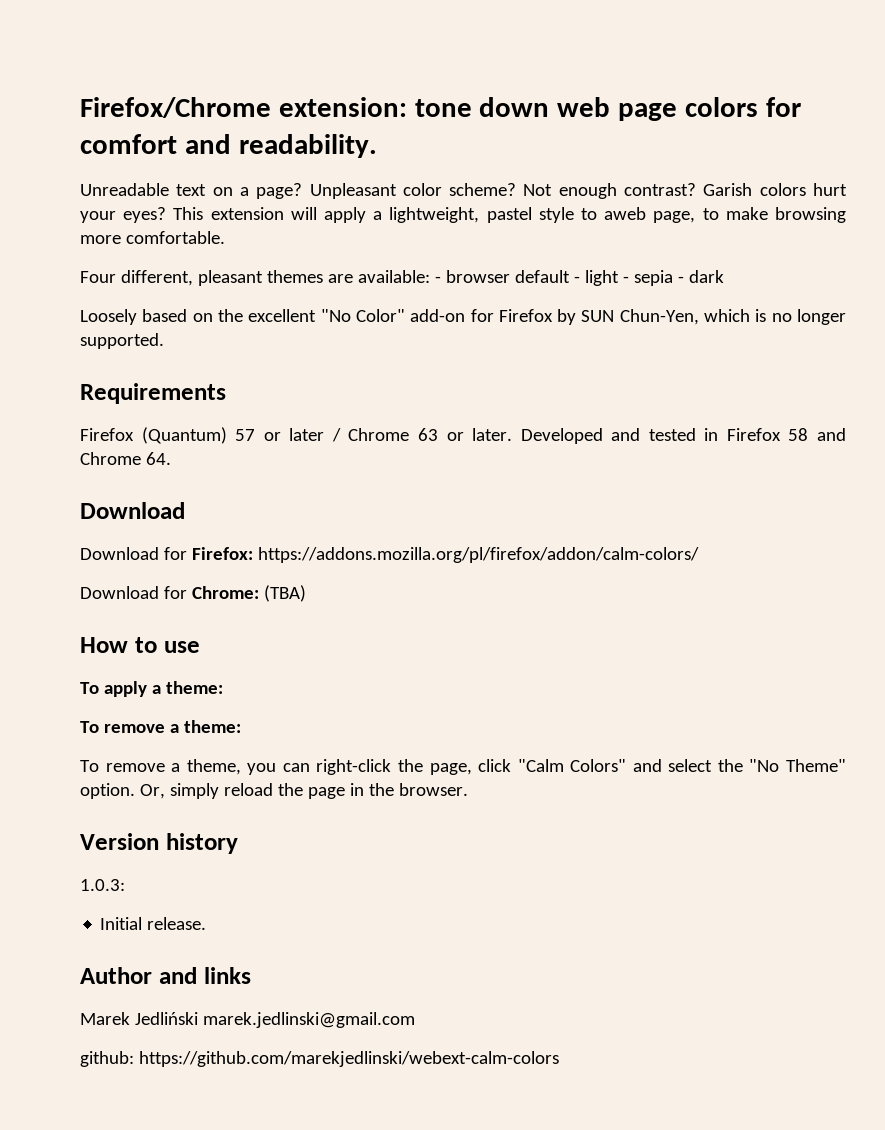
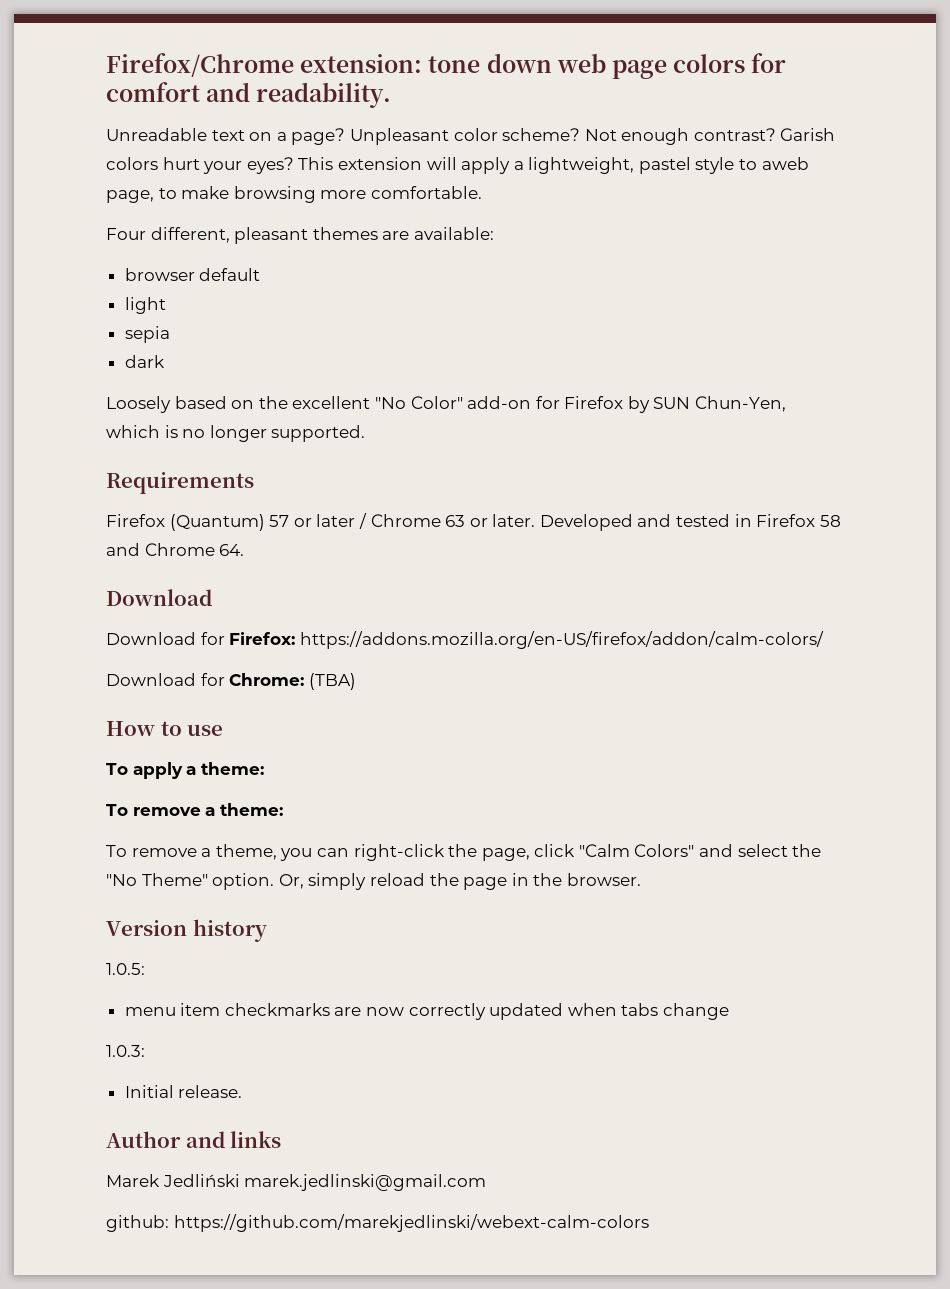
- Four different, pleasant themes are available: - browser default - light - sepia - dark
+ Four different, pleasant themes are available:
+ browser default
+ light
+ sepia
+ dark
- Download for Firefox: https://addons.mozilla.org/pl/firefox/addon/calm-colors/
+ Download for Firefox: https://addons.mozilla.org/en-US/firefox/addon/calm-colors/
+ 1.0.5:
+ menu item checkmarks are now correctly updated when tabs change

